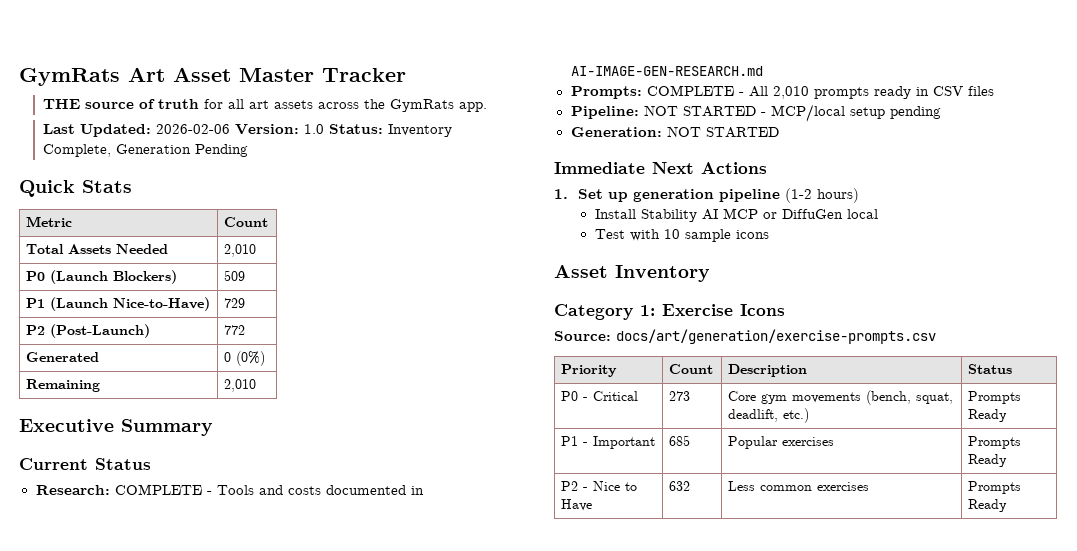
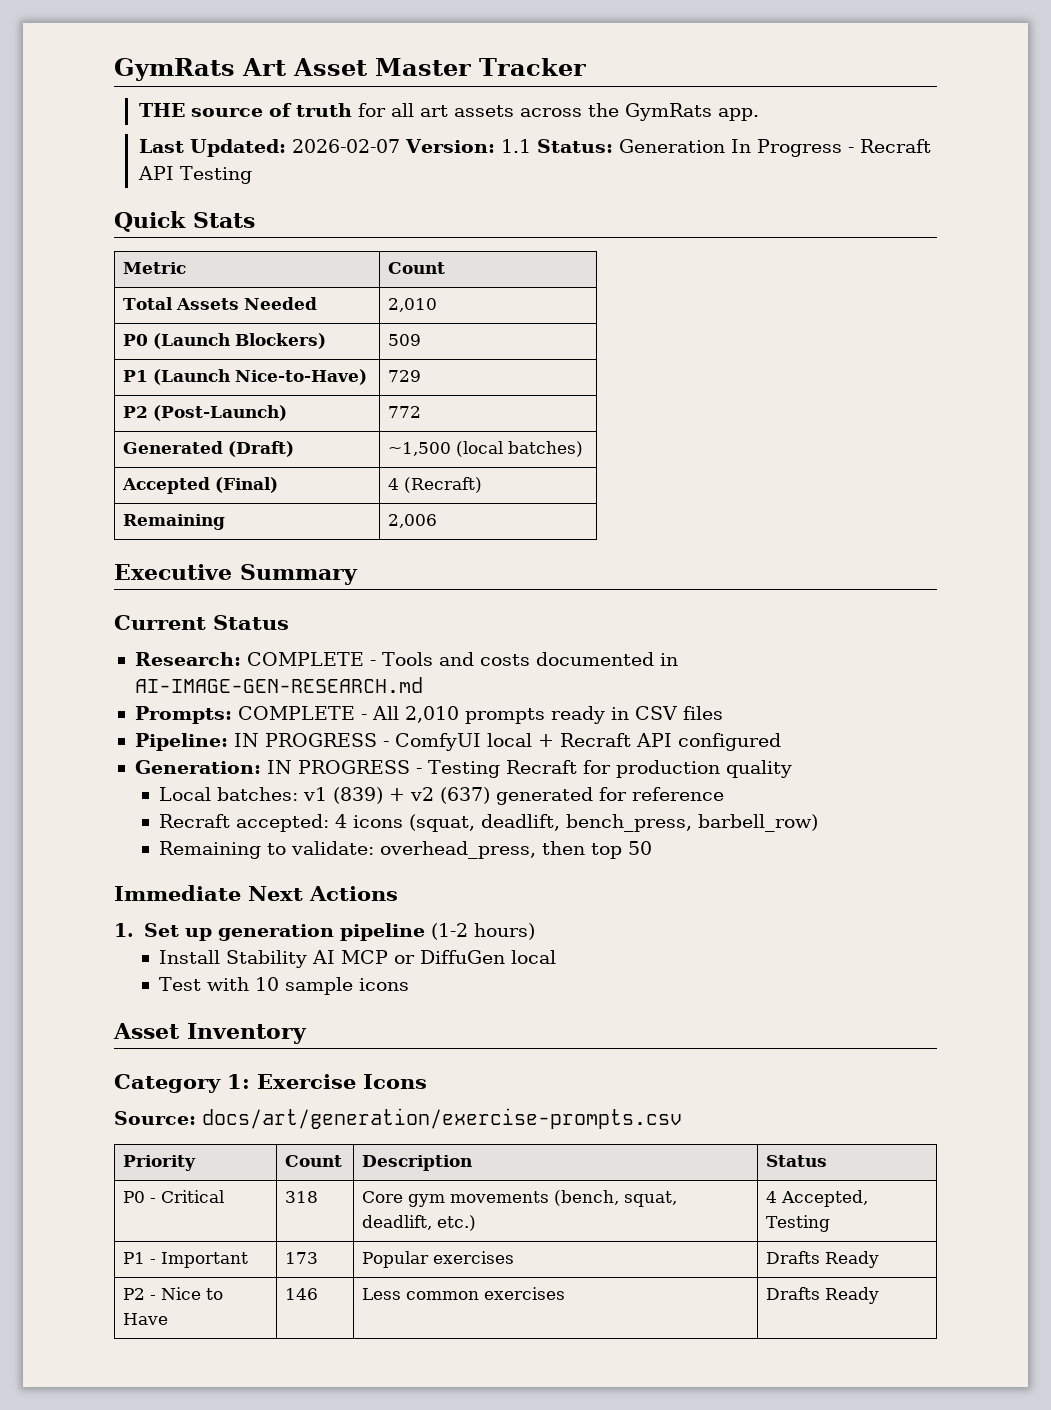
- Last Updated: 2026-02-06 Version: 1.0 Status: Inventory Complete, Generation Pending
+ Last Updated: 2026-02-07 Version: 1.1 Status: Generation In Progress - Recraft API Testing
- Generated | 0 (0%)
+ Generated (Draft) | ~1,500 (local batches)
+ Accepted (Final) | 4 (Recraft)
- Remaining | 2,010
+ Remaining | 2,006
- Pipeline: NOT STARTED - MCP/local setup pending
- Generation: NOT STARTED
+ Pipeline: IN PROGRESS - ComfyUI local + Recraft API configured
+ Generation: IN PROGRESS - Testing Recraft for production quality
+ Local batches: v1 (839) + v2 (637) generated for reference
+ Recraft accepted: 4 icons (squat, deadlift, bench_press, barbell_row)
+ Remaining to validate: overhead_press, then top 50
- P0 - Critical | 273 | Core gym movements (bench, squat, deadlift, etc.) | Prompts Ready
+ P0 - Critical | 318 | Core gym movements (bench, squat, deadlift, etc.) | 4 Accepted, Testing
- P1 - Important | 685 | Popular exercises | Prompts Ready
+ P1 - Important | 173 | Popular exercises | Drafts Ready
- P2 - Nice to Have | 632 | Less common exercises | Prompts Ready
+ P2 - Nice to Have | 146 | Less common exercises | Drafts Ready

